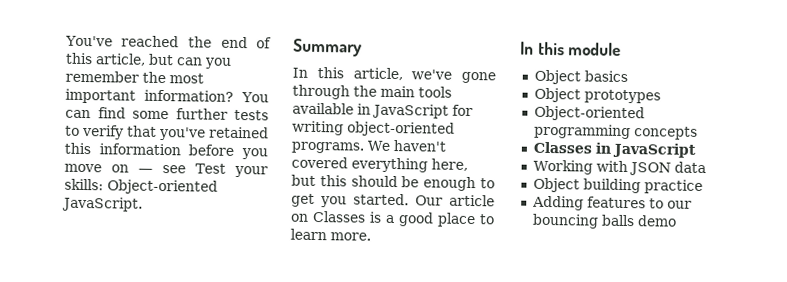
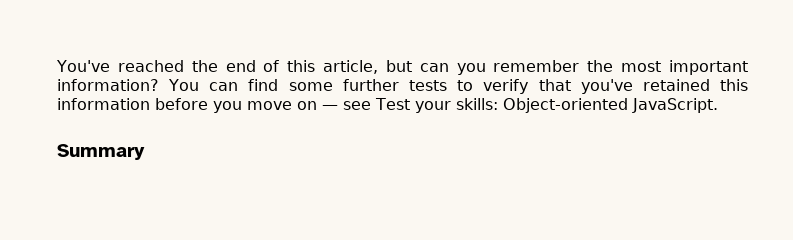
- In this article, we've gone through the main tools available in JavaScript for writing object-oriented programs. We haven't covered everything here, but this should be enough to get you started. Our article on Classes is a good place to learn more.
- In this module
- Object basics
- Object prototypes
- Object-oriented programming concepts
- Classes in JavaScript
- Working with JSON data
- Object building practice
- Adding features to our bouncing balls demo

